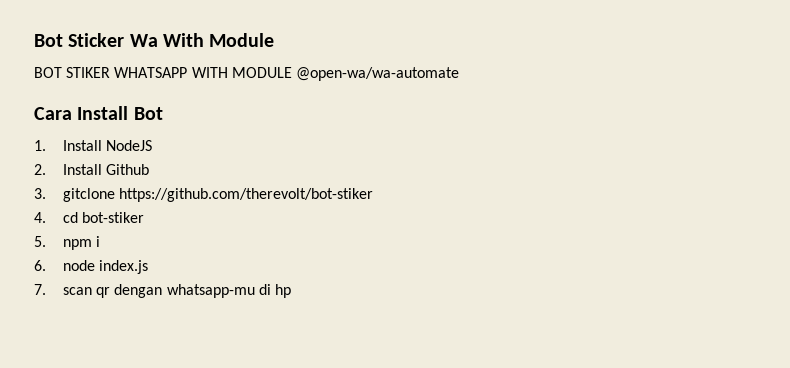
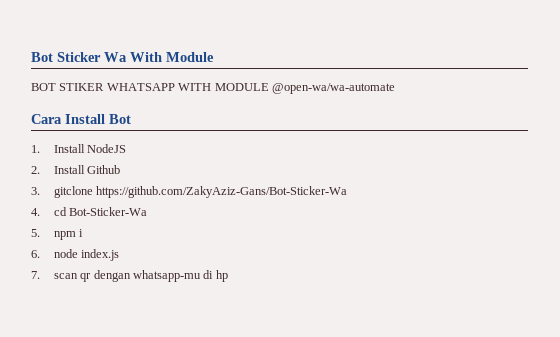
- 3. gitclone https://github.com/therevolt/bot-stiker
+ 3. gitclone https://github.com/ZakyAziz-Gans/Bot-Sticker-Wa
- 4. cd bot-stiker
+ 4. cd Bot-Sticker-Wa

